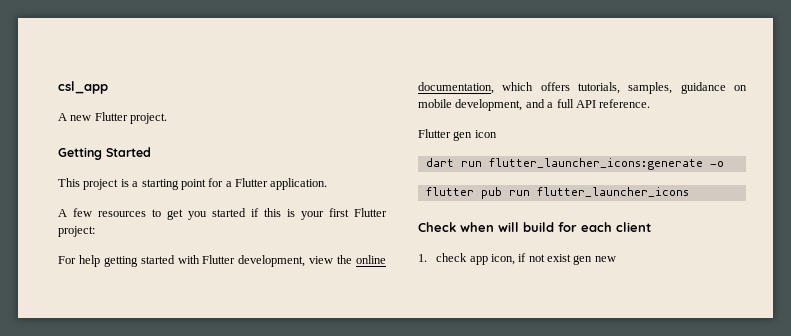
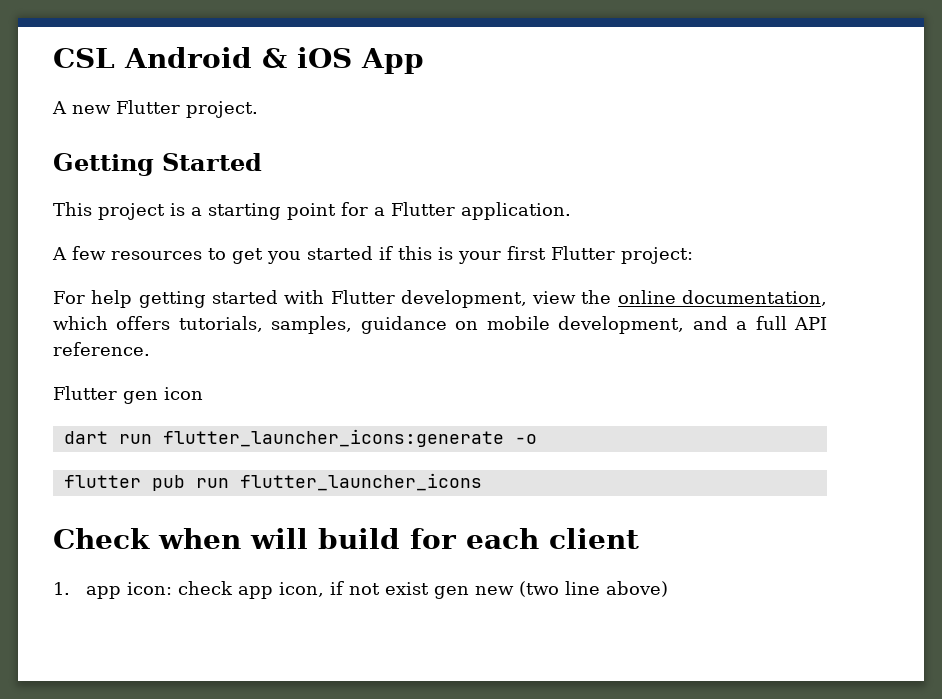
- csl_app
+ CSL Android & iOS App
- 1. check app icon, if not exist gen new
+ 1. app icon: check app icon, if not exist gen new (two line above)

